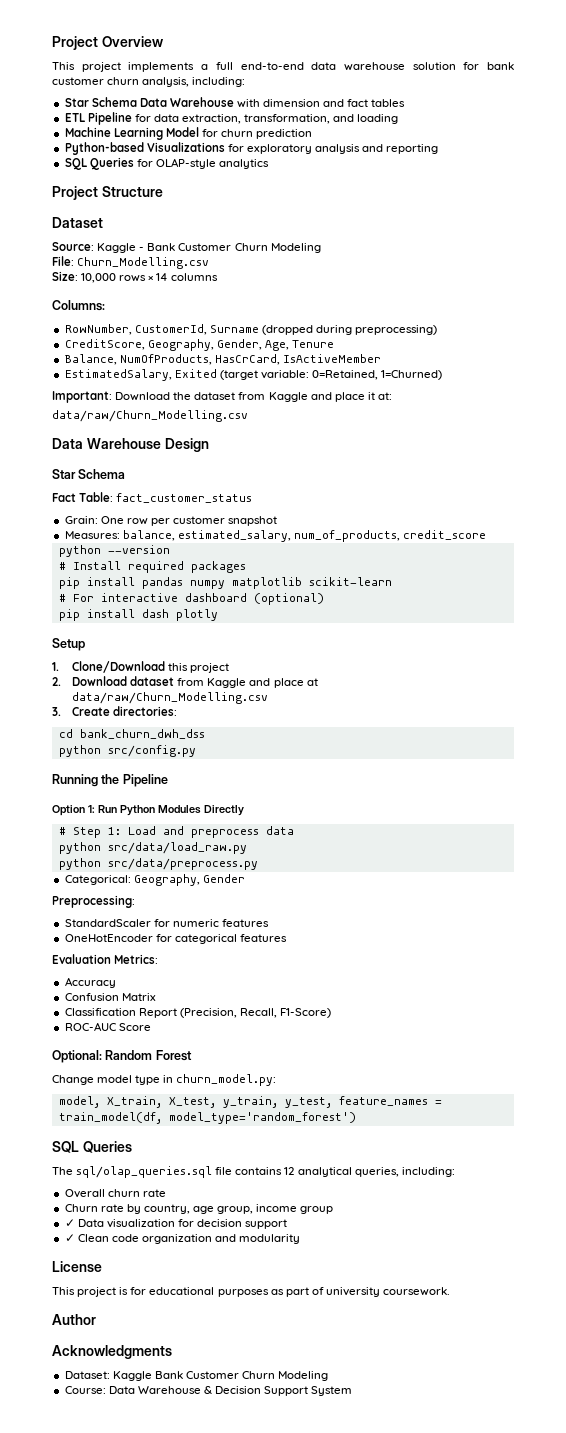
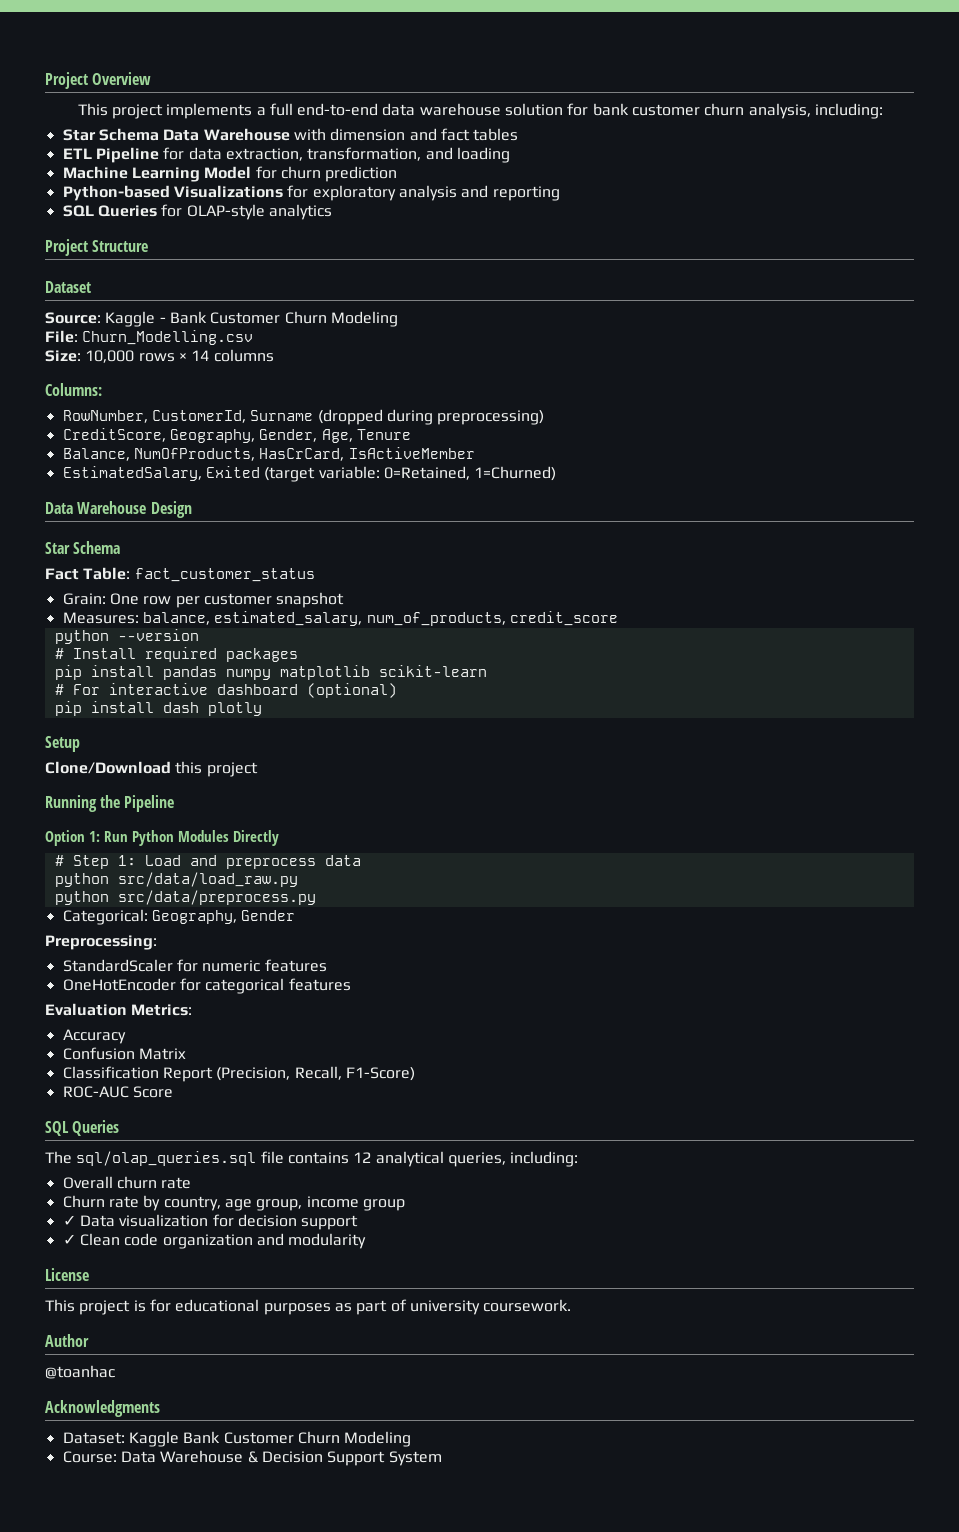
- Important: Download the dataset from Kaggle and place it at:
- data/raw/Churn_Modelling.csv
- 1. Clone/Download this project
+ Clone/Download this project
- 2. Download dataset from Kaggle and place at data/raw/Churn_Modelling.csv
- 3. Create directories:
- cd bank_churn_dwh_dss
- python src/config.py
- Optional: Random Forest
- Change model type in churn_model.py:
- model, X_train, X_test, y_train, y_test, feature_names = train_model(df, model_type='random_forest')
+ @toanhac

